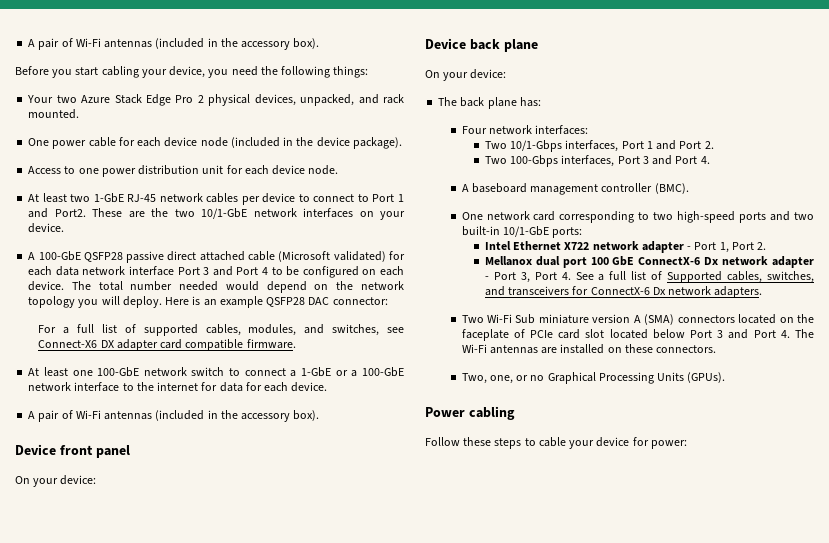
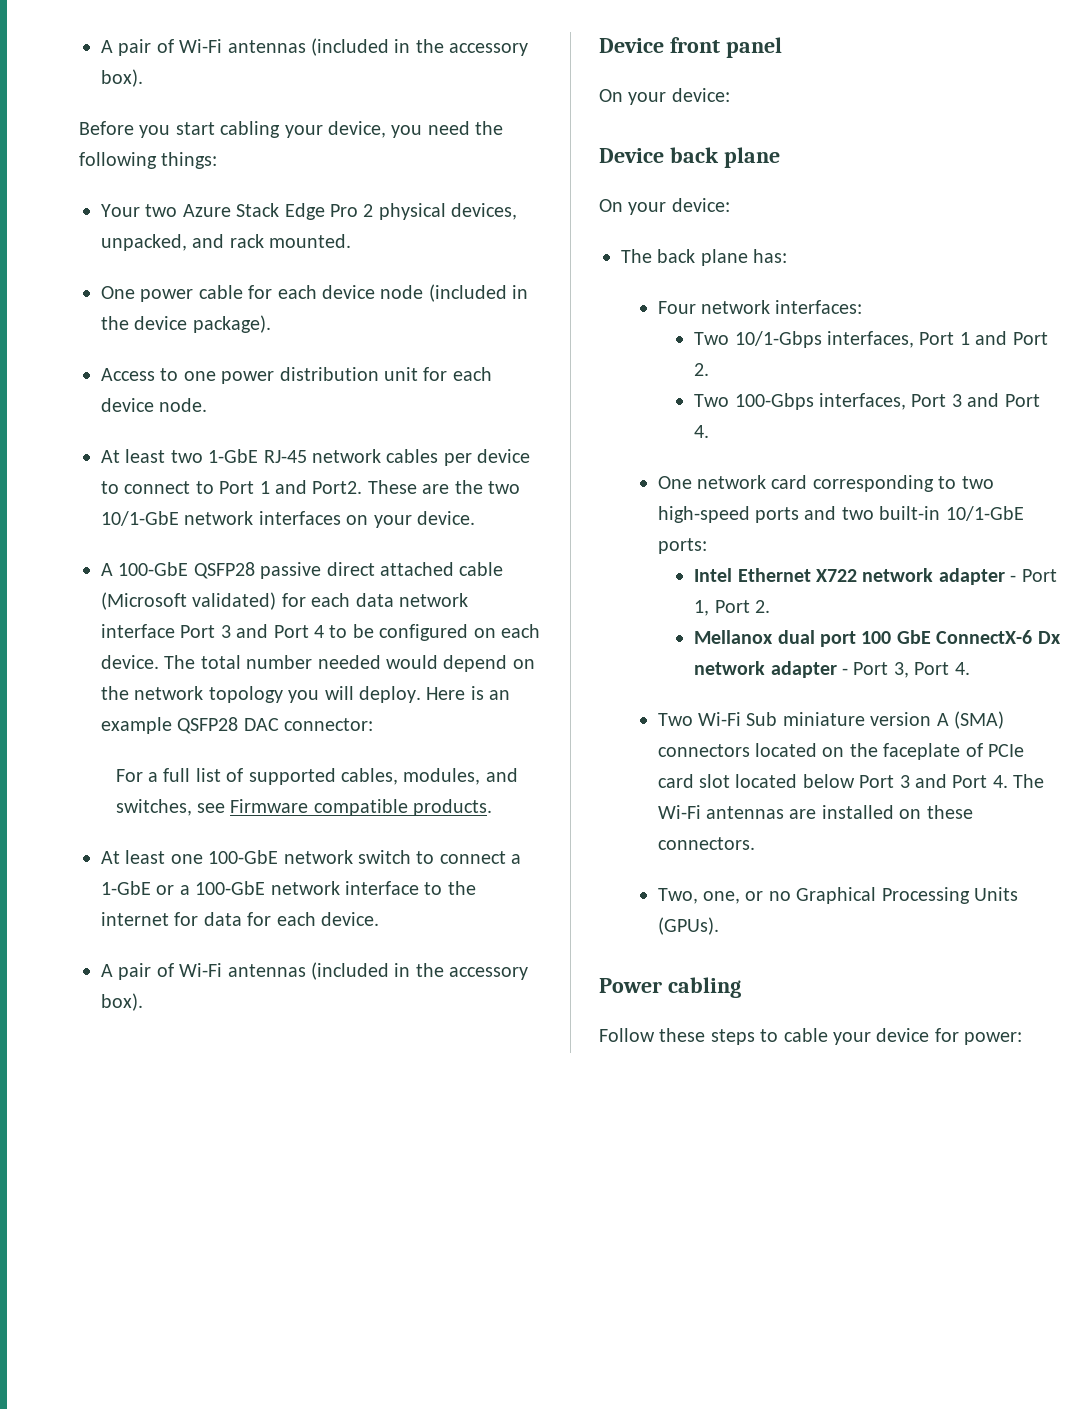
- For a full list of supported cables, modules, and switches, see Connect-X6 DX adapter card compatible firmware.
+ For a full list of supported cables, modules, and switches, see Firmware compatible products.
- A baseboard management controller (BMC).
- Mellanox dual port 100 GbE ConnectX-6 Dx network adapter - Port 3, Port 4. See a full list of Supported cables, switches, and transceivers for ConnectX-6 Dx network adapters.
+ Mellanox dual port 100 GbE ConnectX-6 Dx network adapter - Port 3, Port 4.

